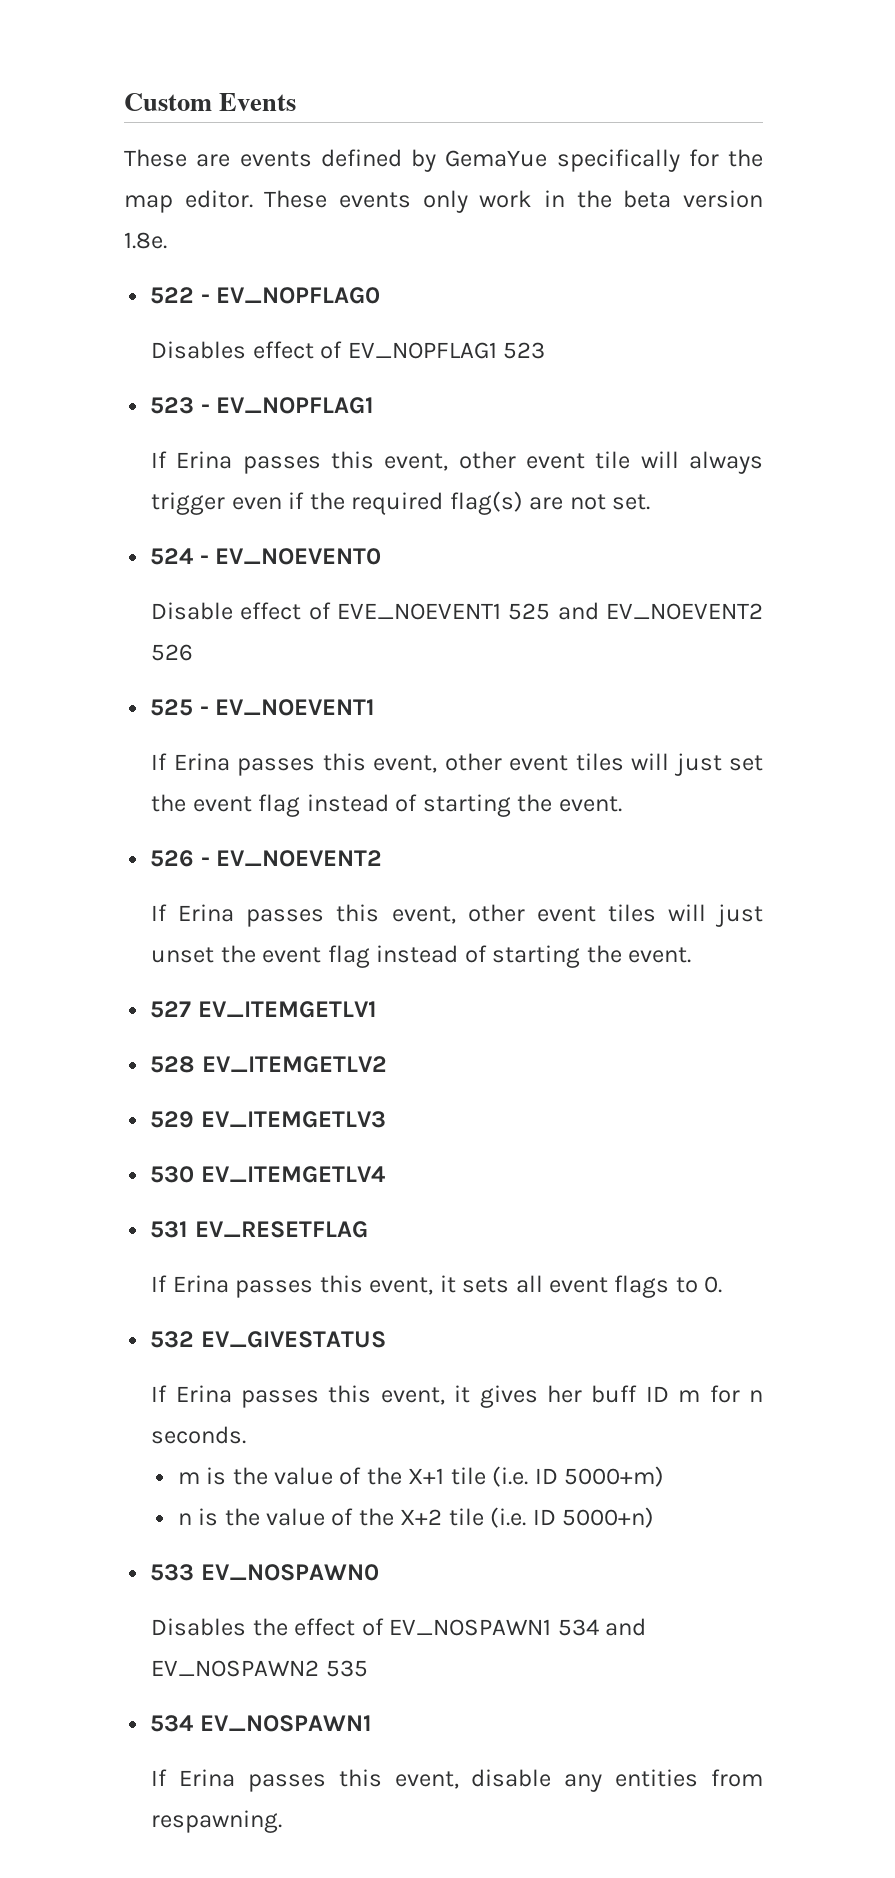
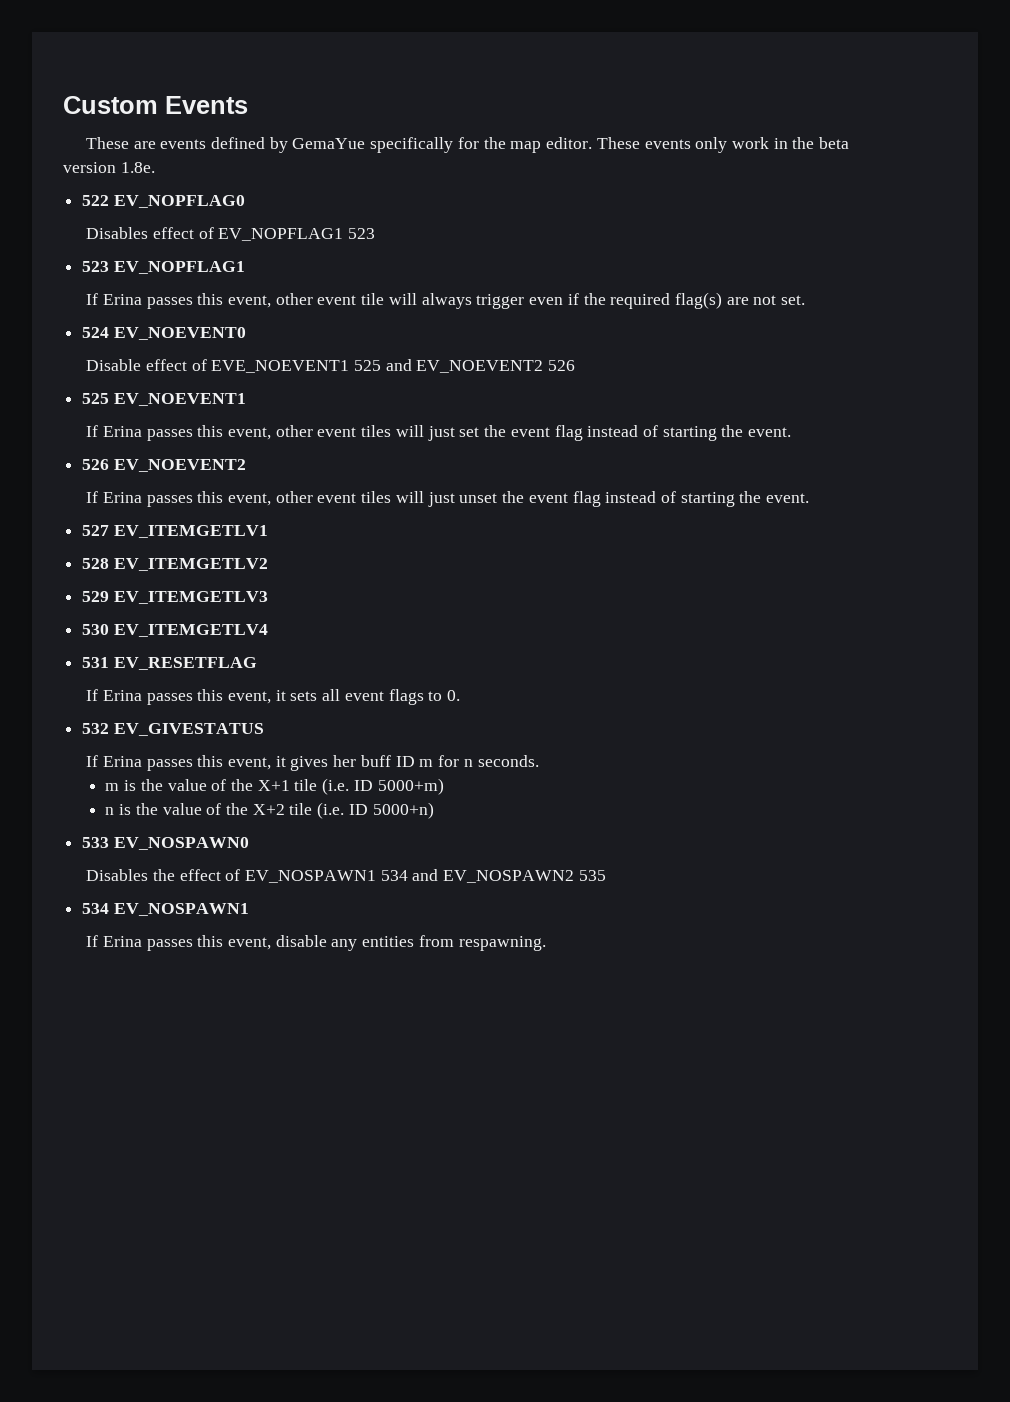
- 522 - EV_NOPFLAG0
+ 522 EV_NOPFLAG0
- 523 - EV_NOPFLAG1
+ 523 EV_NOPFLAG1
- 524 - EV_NOEVENT0
+ 524 EV_NOEVENT0
- 525 - EV_NOEVENT1
+ 525 EV_NOEVENT1
- 526 - EV_NOEVENT2
+ 526 EV_NOEVENT2

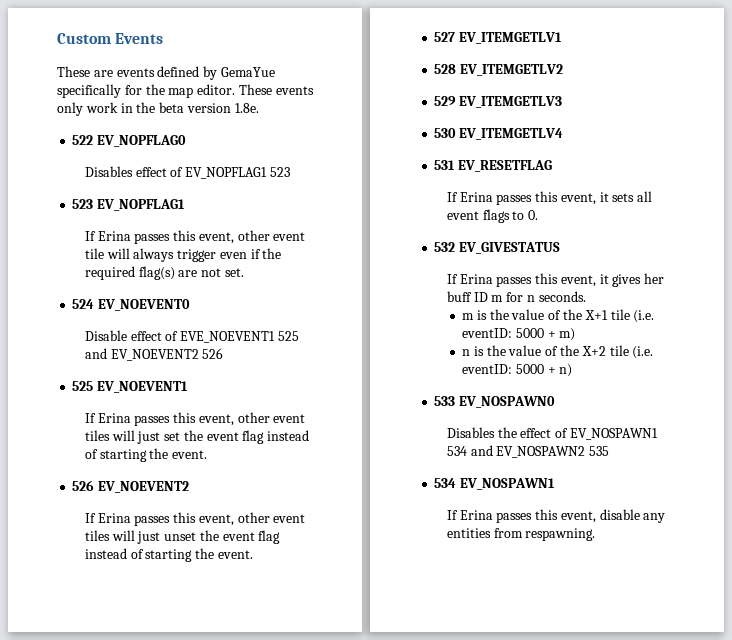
- m is the value of the X+1 tile (i.e. ID 5000+m)
+ m is the value of the X+1 tile (i.e. eventID: 5000 + m)
- n is the value of the X+2 tile (i.e. ID 5000+n)
+ n is the value of the X+2 tile (i.e. eventID: 5000 + n)

